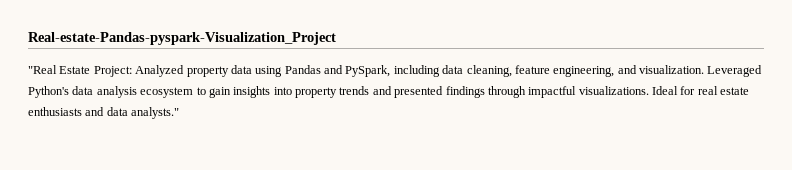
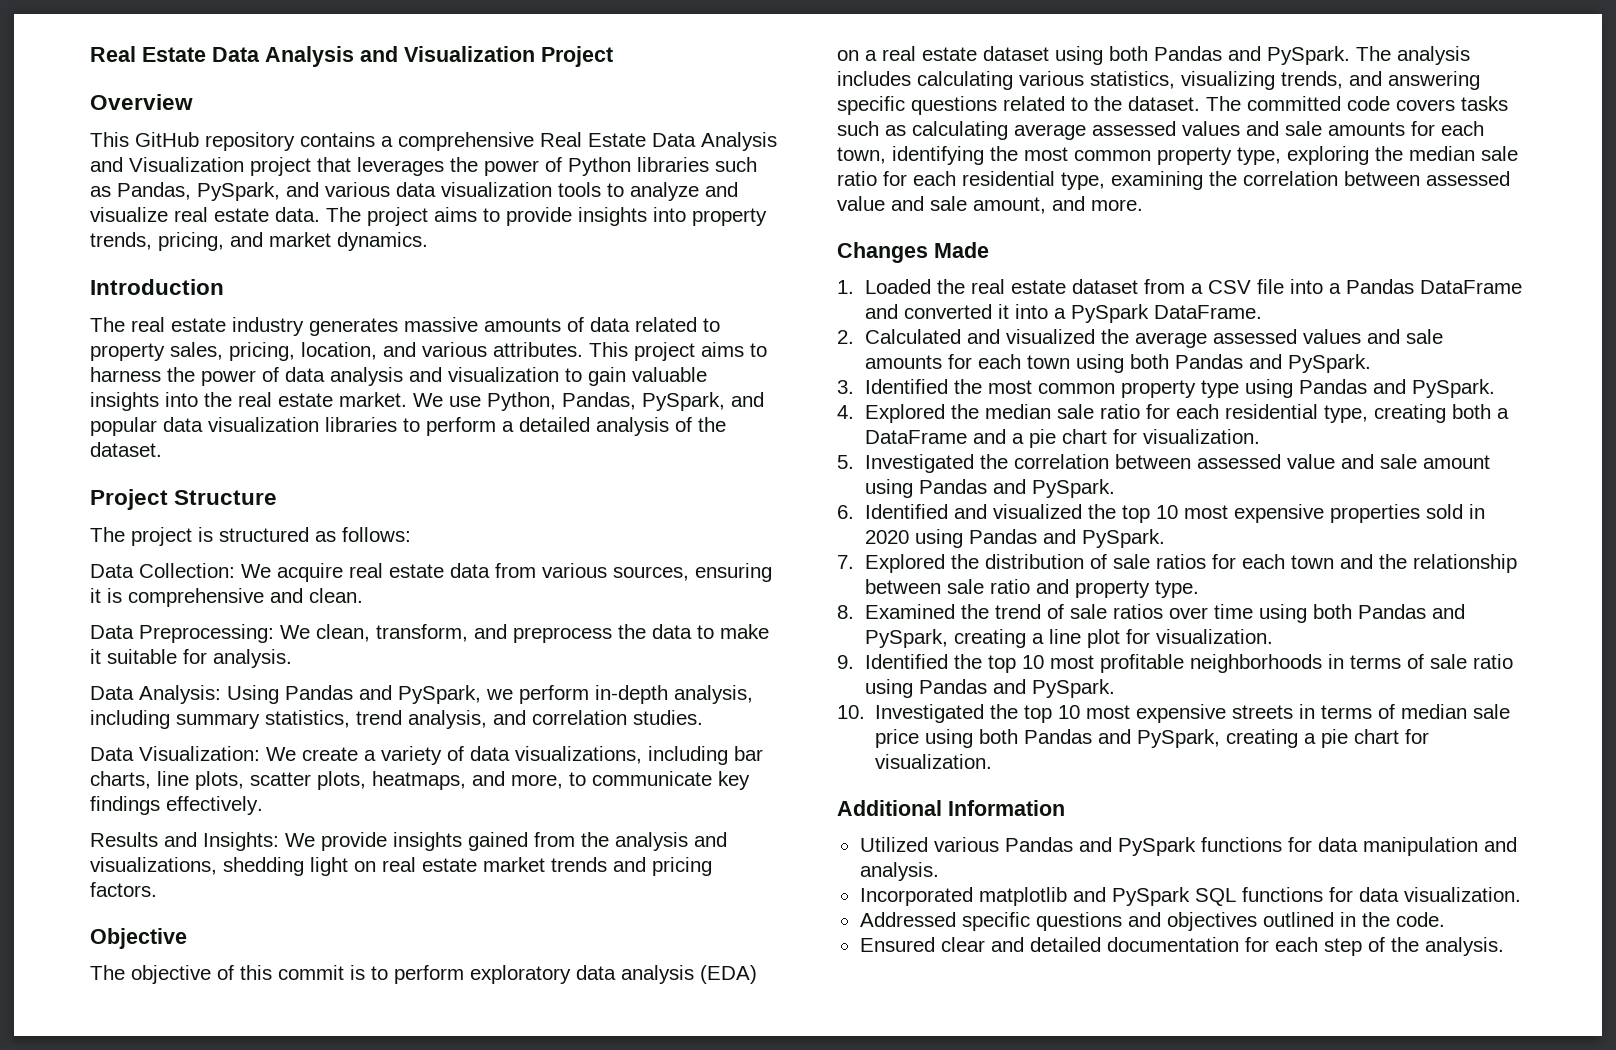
- Real-estate-Pandas-pyspark-Visualization_Project
- "Real Estate Project: Analyzed property data using Pandas and PySpark, including data cleaning, feature engineering, and visualization. Leveraged Python's data analysis ecosystem to gain insights into property trends and presented findings through impactful visualizations. Ideal for real estate enthusiasts and data analysts."
+ Real Estate Data Analysis and Visualization Project
+ Overview
+ This GitHub repository contains a comprehensive Real Estate Data Analysis and Visualization project that leverages the power of Python libraries such as Pandas, PySpark, and various data visualization tools to analyze and visualize real estate data. The project aims to provide insights into property trends, pricing, and market dynamics.
+ Introduction
+ The real estate industry generates massive amounts of data related to property sales, pricing, location, and various attributes. This project aims to harness the power of data analysis and visualization to gain valuable insights into the real estate market. We use Python, Pandas, PySpark, and popular data visualization libraries to perform a detailed analysis of the dataset.
+ Project Structure
+ The project is structured as follows:
+ Data Collection: We acquire real estate data from various sources, ensuring it is comprehensive and clean.
+ Data Preprocessing: We clean, transform, and preprocess the data to make it suitable for analysis.
+ Data Analysis: Using Pandas and PySpark, we perform in-depth analysis, including summary statistics, trend analysis, and correlation studies.
+ Data Visualization: We create a variety of data visualizations, including bar charts, line plots, scatter plots, heatmaps, and more, to communicate key findings effectively.
+ Results and Insights: We provide insights gained from the analysis and visualizations, shedding light on real estate market trends and pricing factors.
+ Objective
+ The objective of this commit is to perform exploratory data analysis (EDA) on a real estate dataset using both Pandas and PySpark. The analysis includes calculating various statistics, visualizing trends, and answering specific questions related to the dataset. The committed code covers tasks such as calculating average assessed values and sale amounts for each town, identifying the most common property type, exploring the median sale ratio for each residential type, examining the correlation between assessed value and sale amount, and more.
+ Changes Made
+ 1. Loaded the real estate dataset from a CSV file into a Pandas DataFrame and converted it into a PySpark DataFrame.
+ 2. Calculated and visualized the average assessed values and sale amounts for each town using both Pandas and PySpark.
+ 3. Identified the most common property type using Pandas and PySpark.
+ 4. Explored the median sale ratio for each residential type, creating both a DataFrame and a pie chart for visualization.
+ 5. Investigated the correlation between assessed value and sale amount using Pandas and PySpark.
+ 6. Identified and visualized the top 10 most expensive properties sold in 2020 using Pandas and PySpark.
+ 7. Explored the distribution of sale ratios for each town and the relationship between sale ratio and property type.
+ 8. Examined the trend of sale ratios over time using both Pandas and PySpark, creating a line plot for visualization.
+ 9. Identified the top 10 most profitable neighborhoods in terms of sale ratio using Pandas and PySpark.
+ 10. Investigated the top 10 most expensive streets in terms of median sale price using both Pandas and PySpark, creating a pie chart for visualization.
+ Additional Information
+ Utilized various Pandas and PySpark functions for data manipulation and analysis.
+ Incorporated matplotlib and PySpark SQL functions for data visualization.
+ Addressed specific questions and objectives outlined in the code.
+ Ensured clear and detailed documentation for each step of the analysis.

